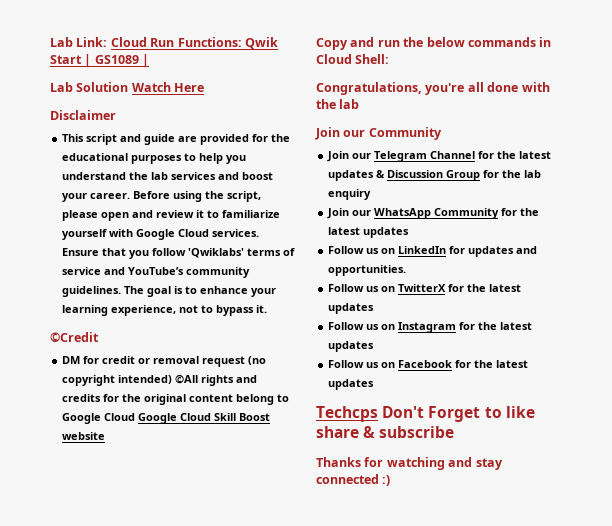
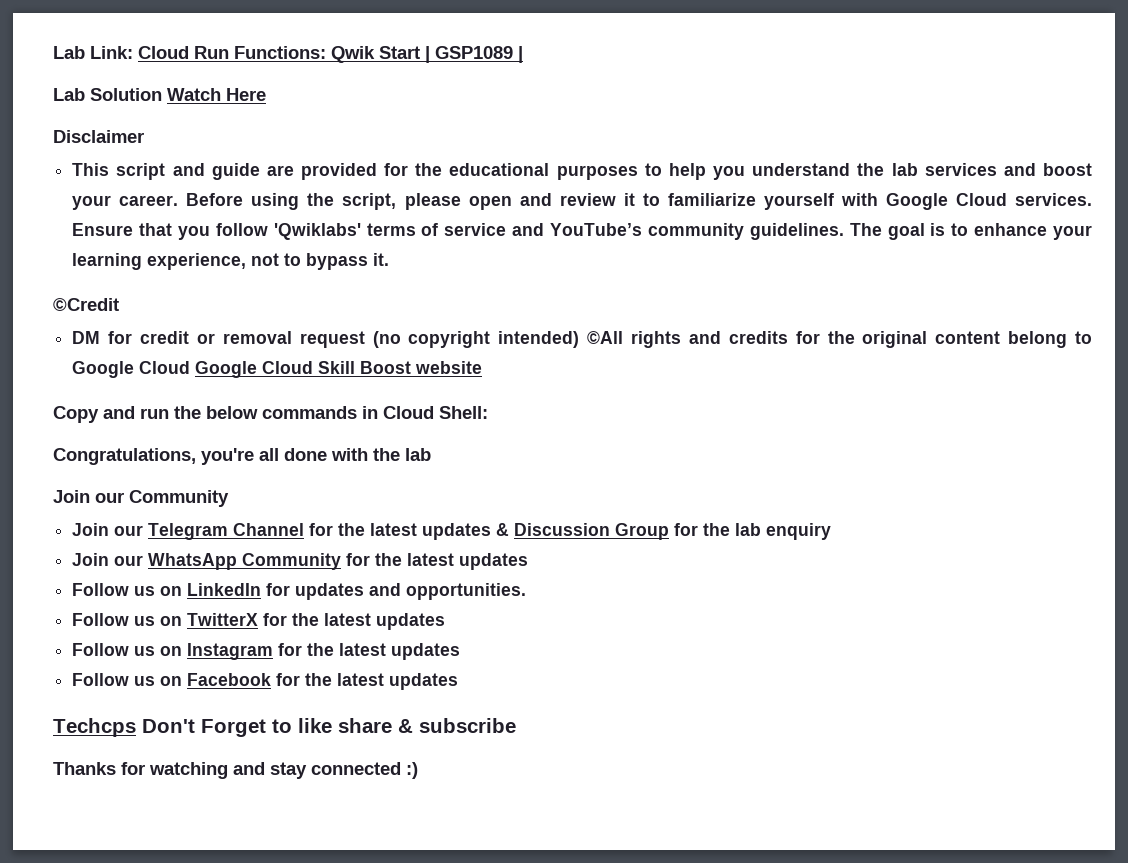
- Lab Link: Cloud Run Functions: Qwik Start | GS1089 |
+ Lab Link: Cloud Run Functions: Qwik Start | GSP1089 |

